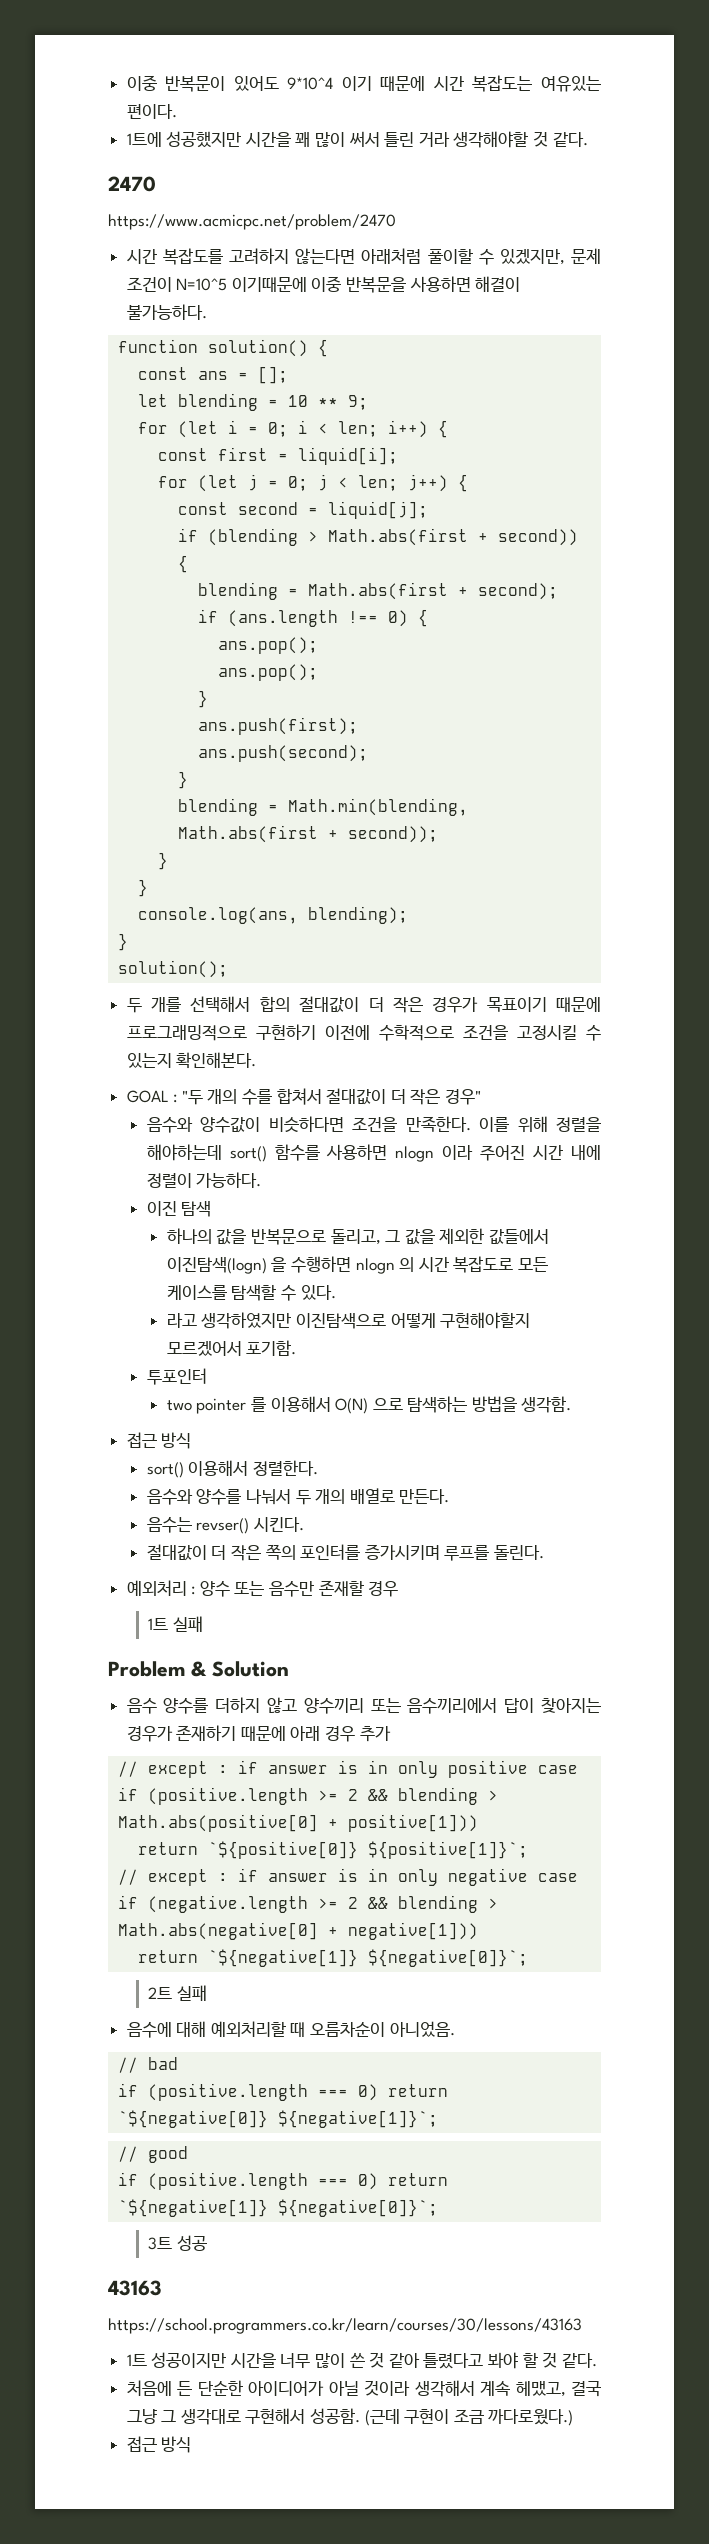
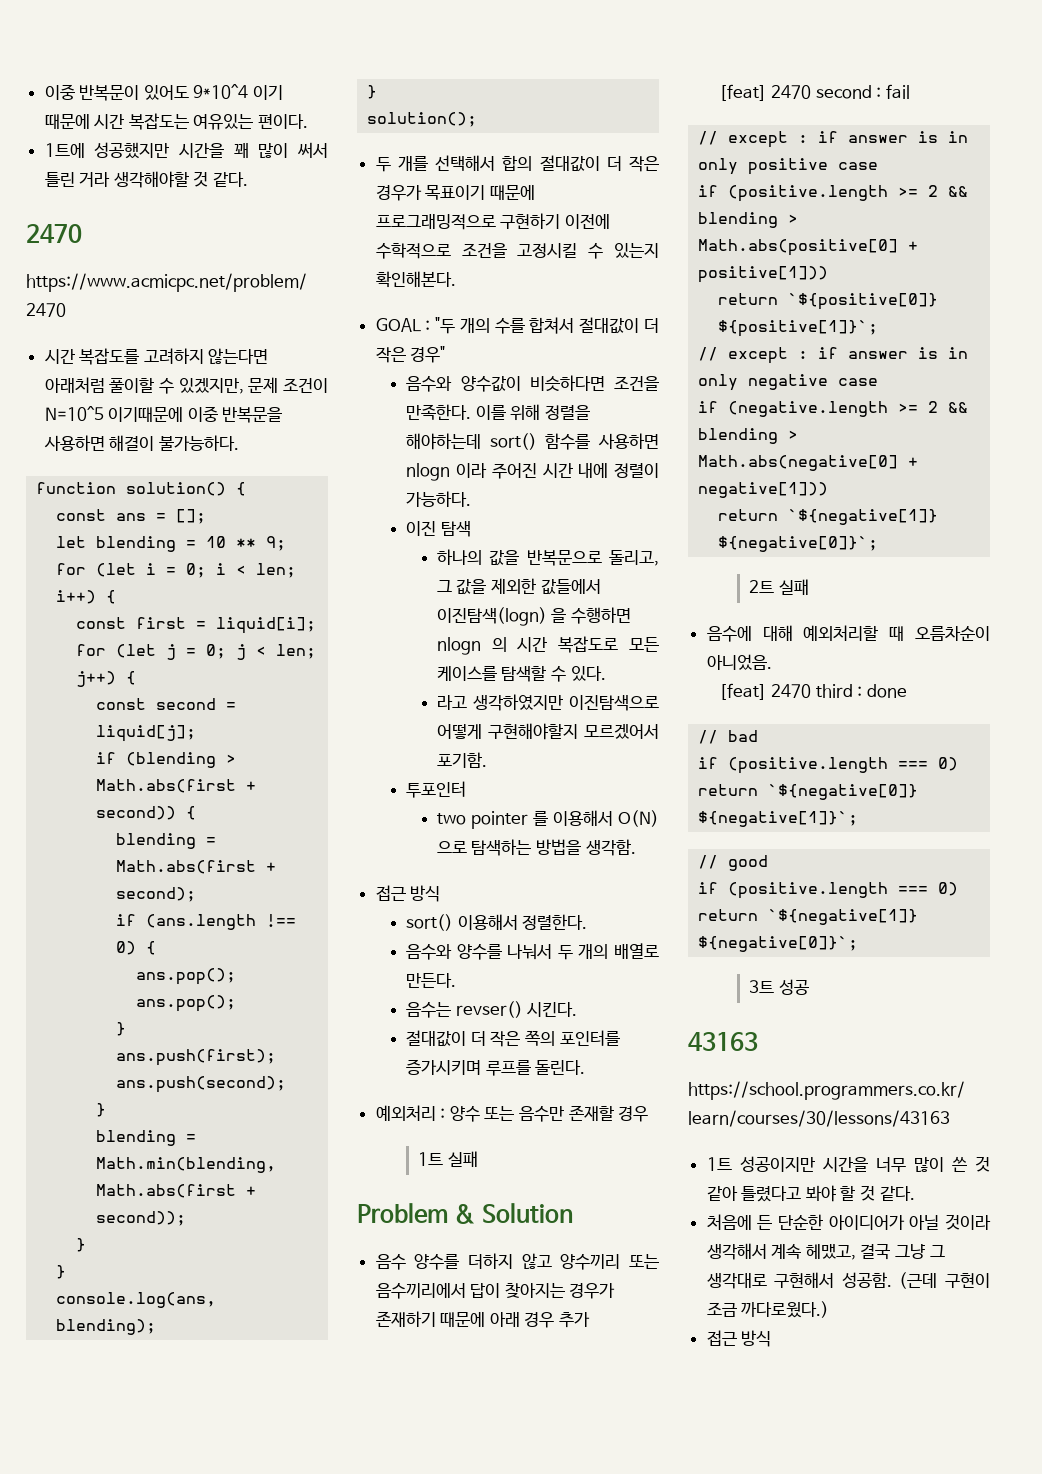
+ [feat] 2470 second : fail
+ [feat] 2470 third : done

